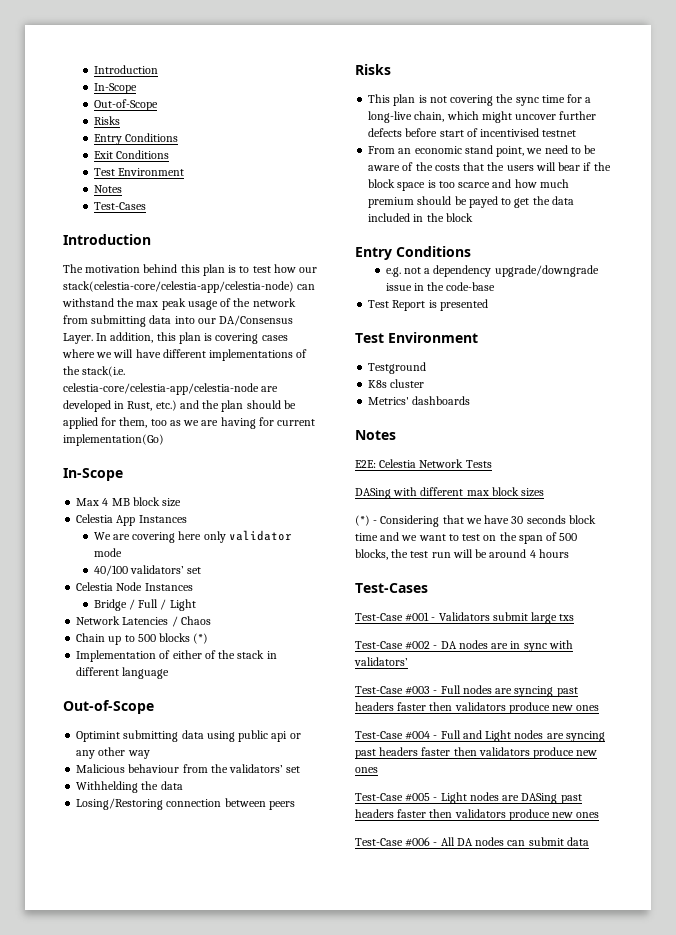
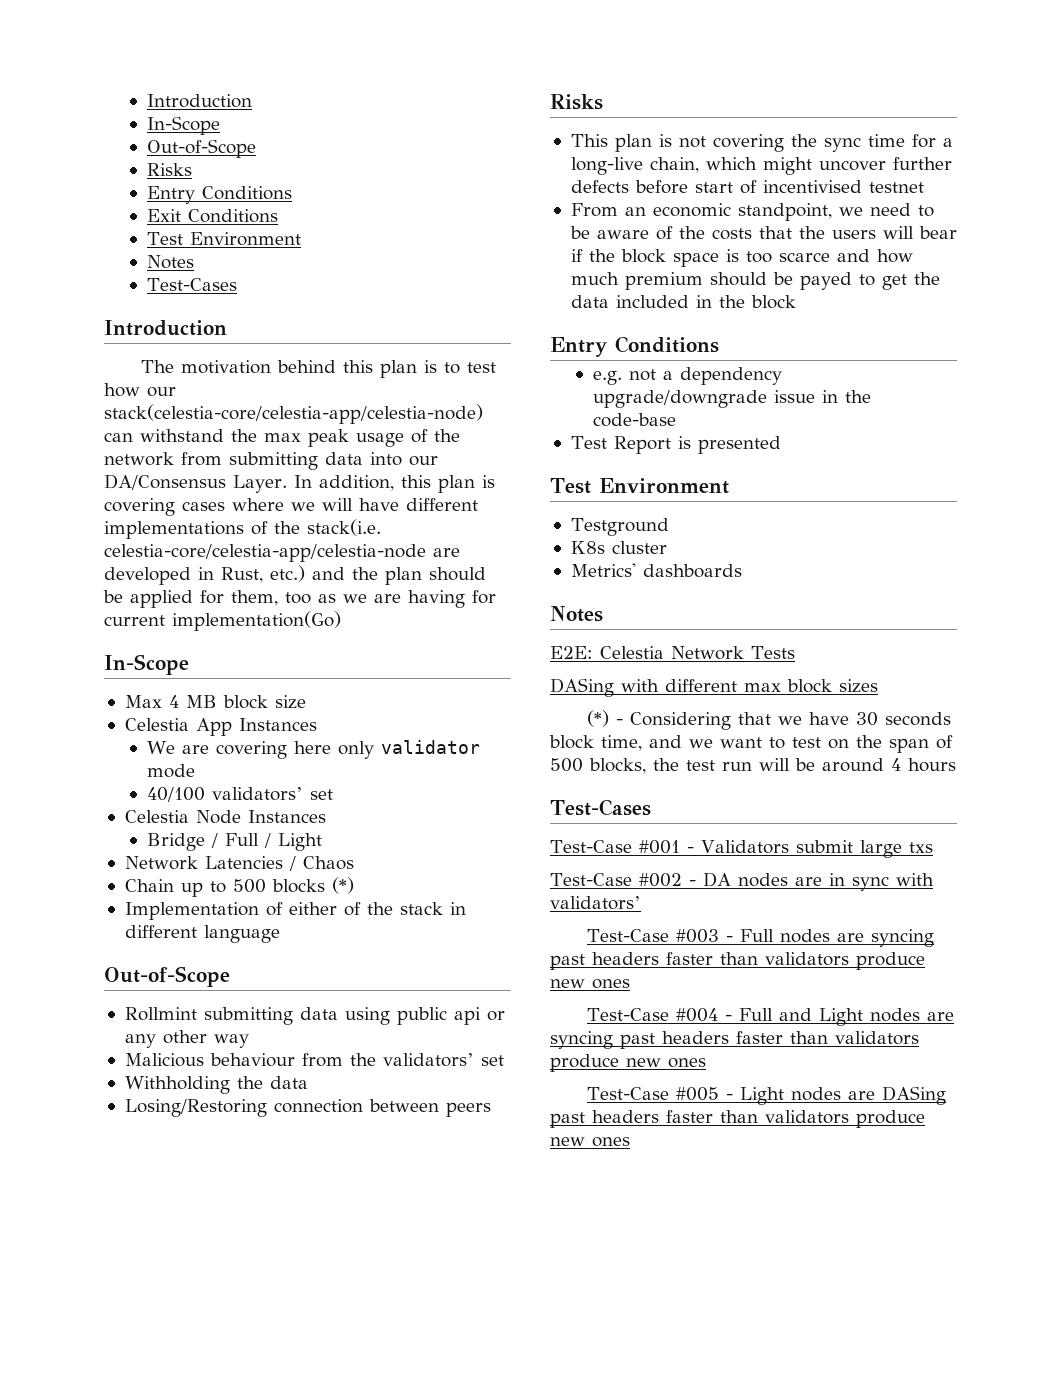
- Optimint submitting data using public api or any other way
+ Rollmint submitting data using public api or any other way
- Withhelding the data
+ Withholding the data
- From an economic stand point, we need to be aware of the costs that the users will bear if the block space is too scarce and how much premium should be payed to get the data included in the block
+ From an economic standpoint, we need to be aware of the costs that the users will bear if the block space is too scarce and how much premium should be payed to get the data included in the block
- (*) - Considering that we have 30 seconds block time and we want to test on the span of 500 blocks, the test run will be around 4 hours
+ (*) - Considering that we have 30 seconds block time, and we want to test on the span of 500 blocks, the test run will be around 4 hours
- Test-Case #003 - Full nodes are syncing past headers faster then validators produce new ones
+ Test-Case #003 - Full nodes are syncing past headers faster than validators produce new ones
- Test-Case #004 - Full and Light nodes are syncing past headers faster then validators produce new ones
+ Test-Case #004 - Full and Light nodes are syncing past headers faster than validators produce new ones
- Test-Case #005 - Light nodes are DASing past headers faster then validators produce new ones
- Test-Case #006 - All DA nodes can submit data
+ Test-Case #005 - Light nodes are DASing past headers faster than validators produce new ones

